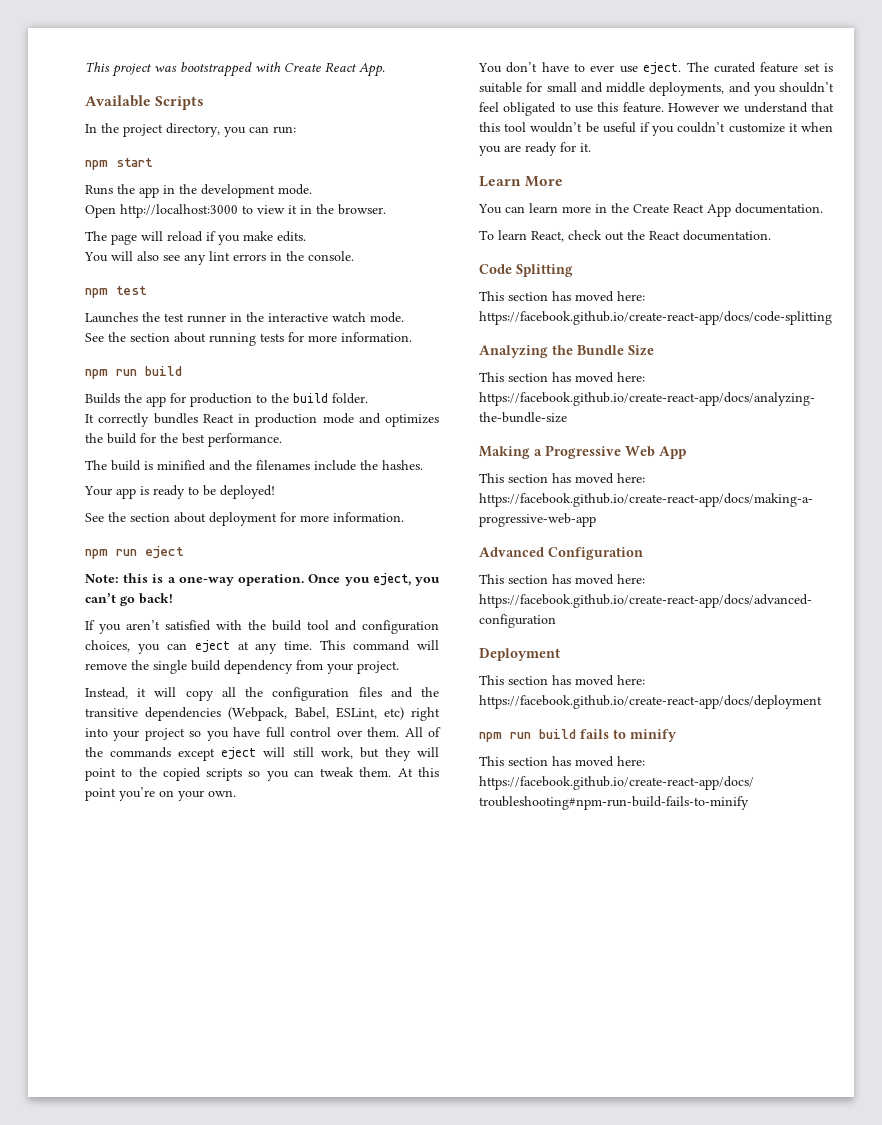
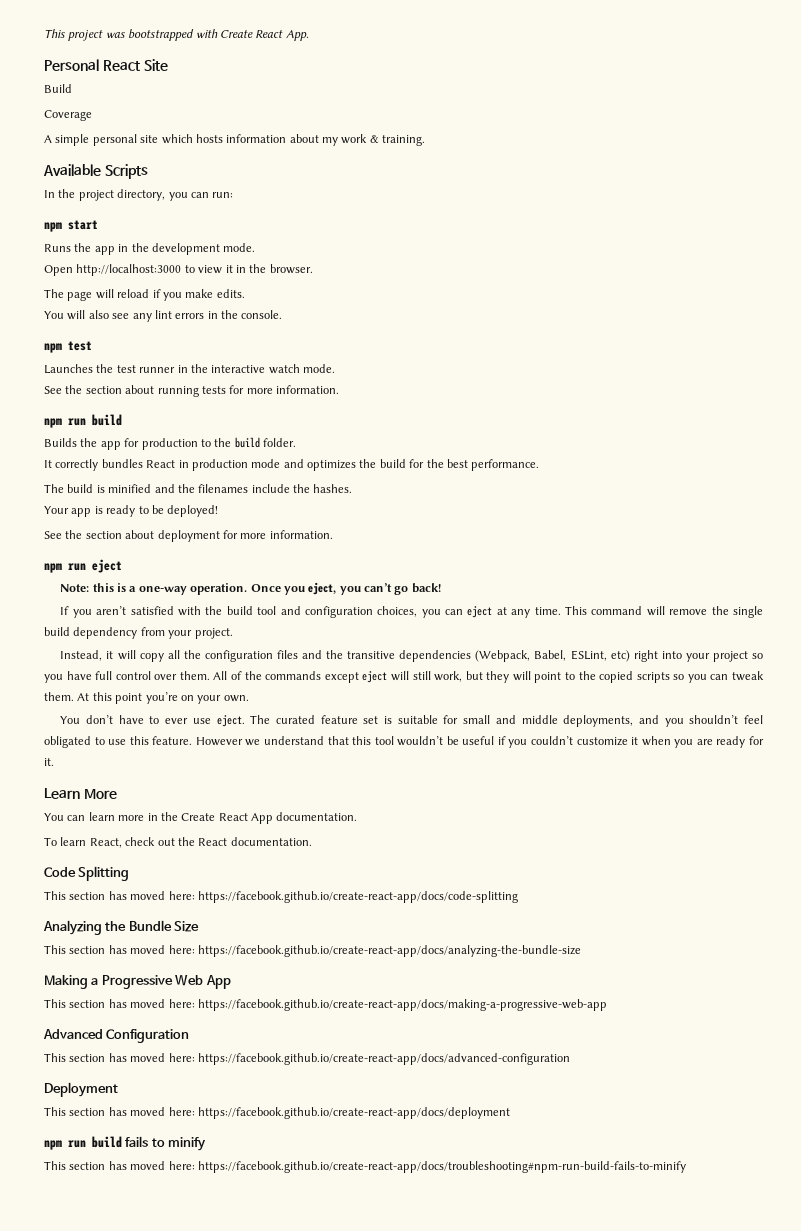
+ Personal React Site
+ Build
+ Coverage
+ A simple personal site which hosts information about my work & training.

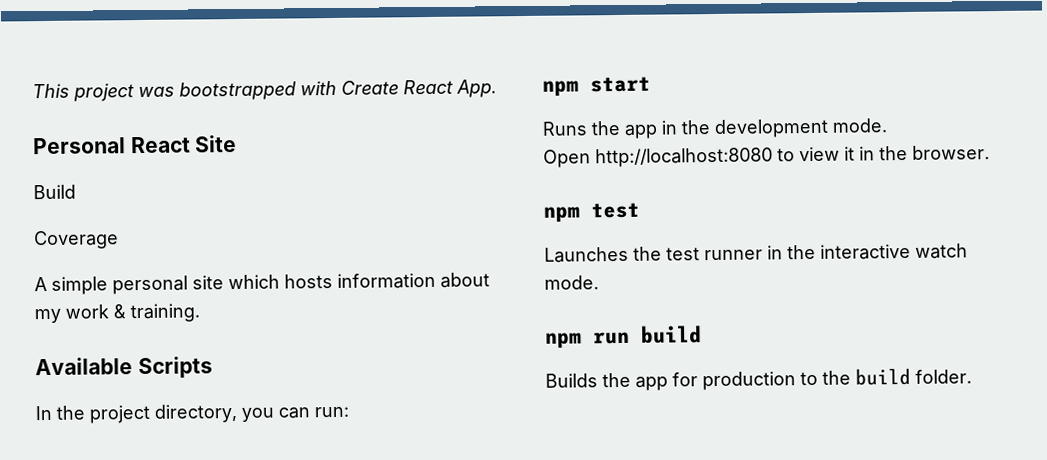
- Open http://localhost:3000 to view it in the browser.
+ Open http://localhost:8080 to view it in the browser.
- The page will reload if you make edits.
- You will also see any lint errors in the console.
- See the section about running tests for more information.
- It correctly bundles React in production mode and optimizes the build for the best performance.
- The build is minified and the filenames include the hashes.
- Your app is ready to be deployed!
- See the section about deployment for more information.
- npm run eject
- Note: this is a one-way operation. Once you eject, you can’t go back!
- If you aren’t satisfied with the build tool and configuration choices, you can eject at any time. This command will remove the single build dependency from your project.
- Instead, it will copy all the configuration files and the transitive dependencies (Webpack, Babel, ESLint, etc) right into your project so you have full control over them. All of the commands except eject will still work, but they will point to the copied scripts so you can tweak them. At this point you’re on your own.
- You don’t have to ever use eject. The curated feature set is suitable for small and middle deployments, and you shouldn’t feel obligated to use this feature. However we understand that this tool wouldn’t be useful if you couldn’t customize it when you are ready for it.
- Learn More
- You can learn more in the Create React App documentation.
- To learn React, check out the React documentation.
- Code Splitting
- This section has moved here: https://facebook.github.io/create-react-app/docs/code-splitting
- Analyzing the Bundle Size
- This section has moved here: https://facebook.github.io/create-react-app/docs/analyzing-the-bundle-size
- Making a Progressive Web App
- This section has moved here: https://facebook.github.io/create-react-app/docs/making-a-progressive-web-app
- Advanced Configuration
- This section has moved here: https://facebook.github.io/create-react-app/docs/advanced-configuration
- Deployment
- This section has moved here: https://facebook.github.io/create-react-app/docs/deployment
- npm run build fails to minify
- This section has moved here: https://facebook.github.io/create-react-app/docs/troubleshooting#npm-run-build-fails-to-minify

